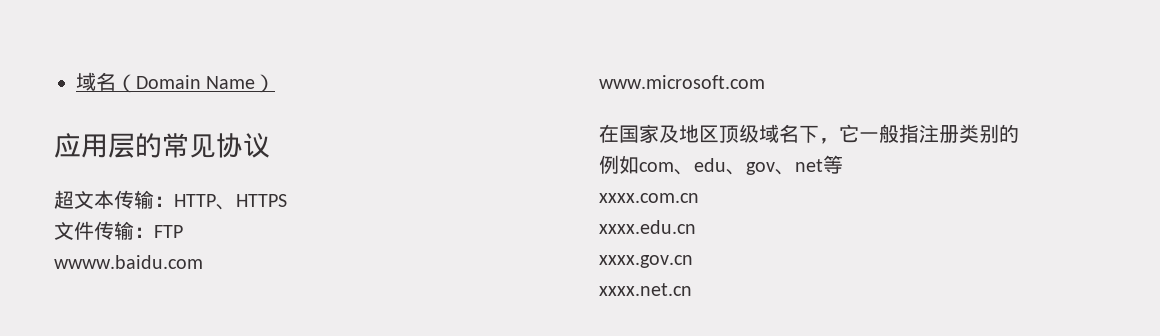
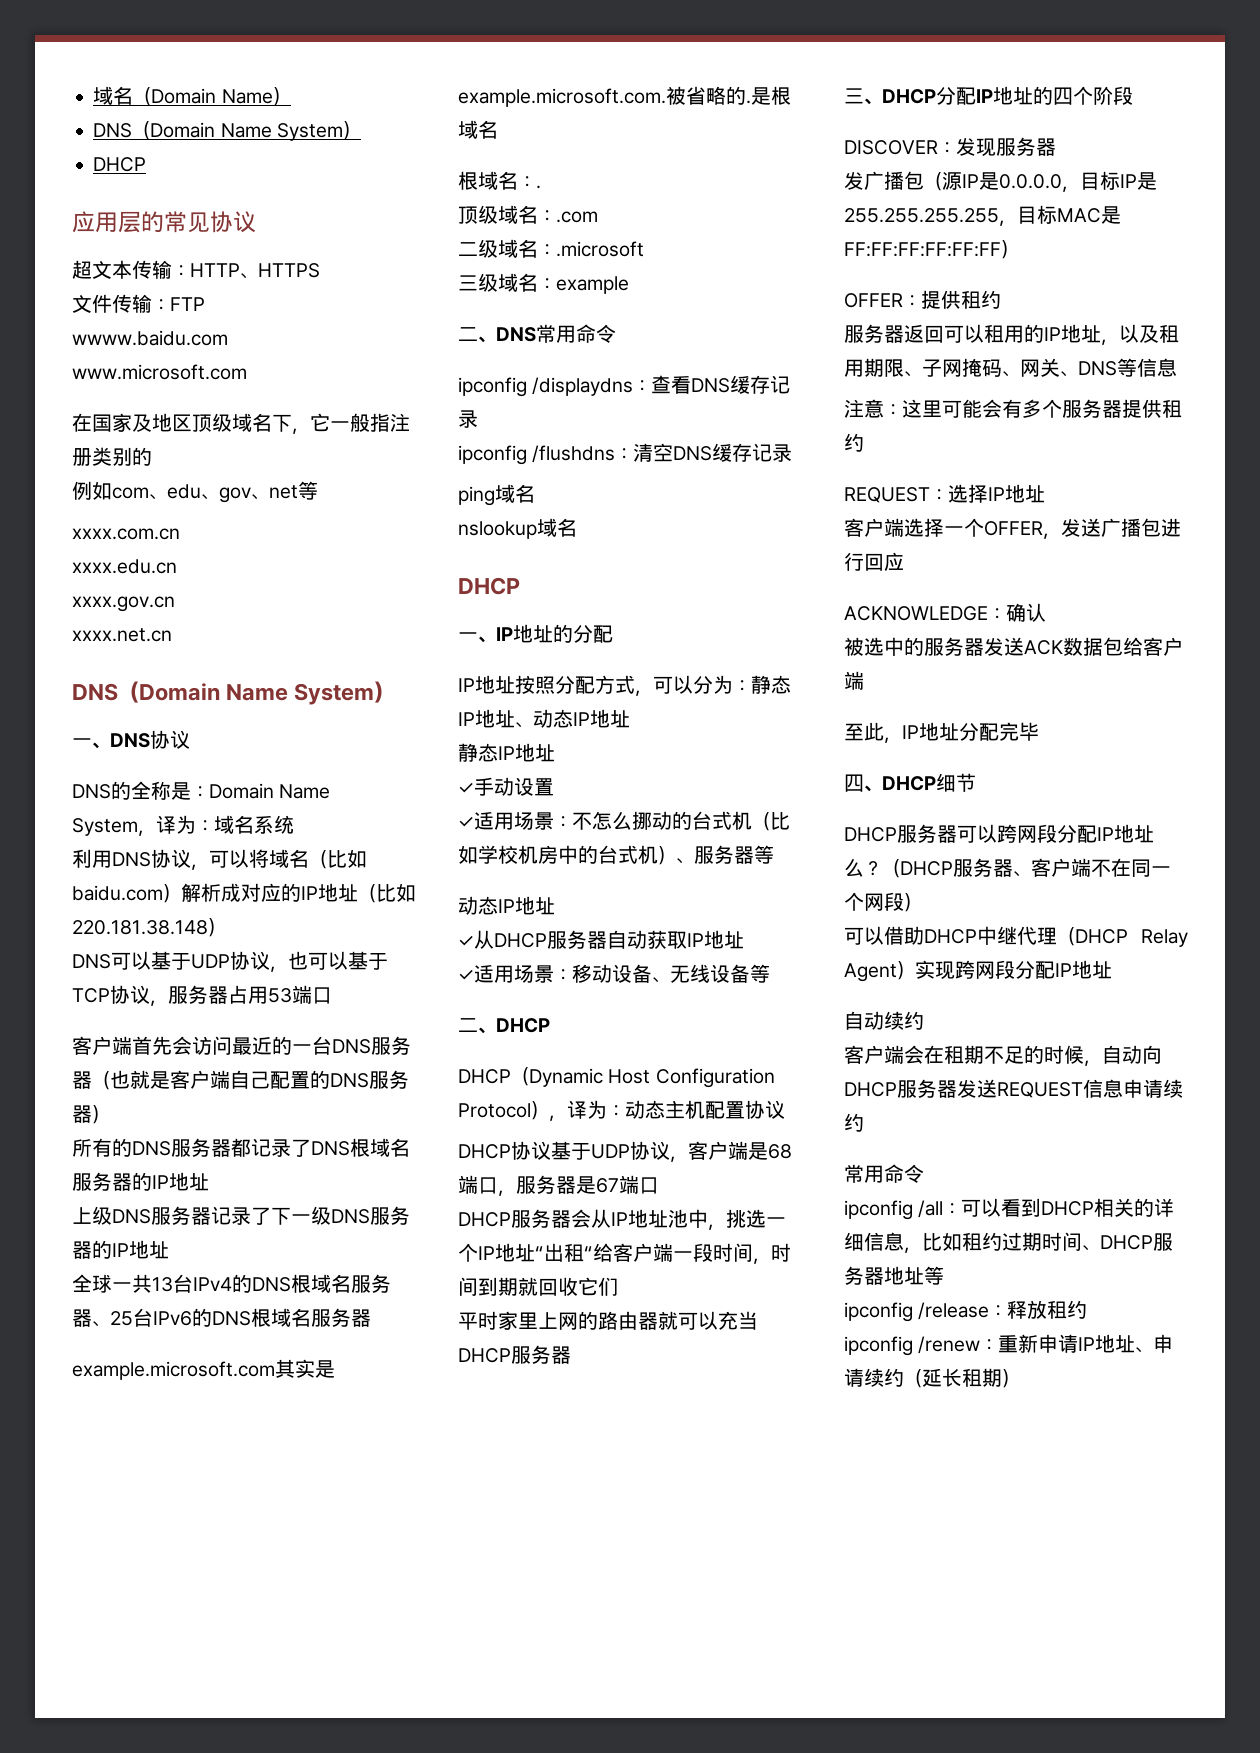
  域名（Domain Name）
+ DNS（Domain Name System）
+ DHCP
  xxxx.net.cn
+ DNS（Domain Name System）
+ 一、DNS协议
+ DNS的全称是：Domain Name System，译为：域名系统
+ 利用DNS协议，可以将域名（比如baidu.com）解析成对应的IP地址（比如220.181.38.148）
+ DNS可以基于UDP协议，也可以基于TCP协议，服务器占用53端口
+ 客户端首先会访问最近的一台DNS服务器（也就是客户端自己配置的DNS服务器）
+ 所有的DNS服务器都记录了DNS根域名服务器的IP地址
+ 上级DNS服务器记录了下一级DNS服务器的IP地址
+ 全球一共13台IPv4的DNS根域名服务器、25台IPv6的DNS根域名服务器
+ example.microsoft.com其实是example.microsoft.com.被省略的.是根域名
+ 根域名：.
+ 顶级域名：.com
+ 二级域名：.microsoft
+ 三级域名：example
+ 二、DNS常用命令
+ ipconfig /displaydns：查看DNS缓存记录
+ ipconfig /flushdns：清空DNS缓存记录
+ ping域名
+ nslookup域名
+ DHCP
+ 一、IP地址的分配
+ IP地址按照分配方式，可以分为：静态IP地址、动态IP地址
+ 静态IP地址
+ ✓手动设置
+ ✓适用场景：不怎么挪动的台式机（比如学校机房中的台式机）、服务器等
+ 动态IP地址
+ ✓从DHCP服务器自动获取IP地址
+ ✓适用场景：移动设备、无线设备等
+ 二、DHCP
+ DHCP（Dynamic Host Configuration Protocol），译为：动态主机配置协议
+ DHCP协议基于UDP协议，客户端是68端口，服务器是67端口
+ DHCP服务器会从IP地址池中，挑选一个IP地址“出租“给客户端一段时间，时间到期就回收它们
+ 平时家里上网的路由器就可以充当DHCP服务器
+ 三、DHCP分配IP地址的四个阶段
+ DISCOVER：发现服务器
+ 发广播包（源IP是0.0.0.0，目标IP是255.255.255.255，目标MAC是FF:FF:FF:FF:FF:FF）
+ OFFER：提供租约
+ 服务器返回可以租用的IP地址，以及租用期限、子网掩码、网关、DNS等信息
+ 注意：这里可能会有多个服务器提供租约
+ REQUEST：选择IP地址
+ 客户端选择一个OFFER，发送广播包进行回应
+ ACKNOWLEDGE：确认
+ 被选中的服务器发送ACK数据包给客户端
+ 至此，IP地址分配完毕
+ 四、DHCP细节
+ DHCP服务器可以跨网段分配IP地址么？（DHCP服务器、客户端不在同一个网段）
+ 可以借助DHCP中继代理（DHCP Relay Agent）实现跨网段分配IP地址
+ 自动续约
+ 客户端会在租期不足的时候，自动向DHCP服务器发送REQUEST信息申请续约
+ 常用命令
+ ipconfig /all：可以看到DHCP相关的详细信息，比如租约过期时间、DHCP服务器地址等
+ ipconfig /release：释放租约
+ ipconfig /renew：重新申请IP地址、申请续约（延长租期）

